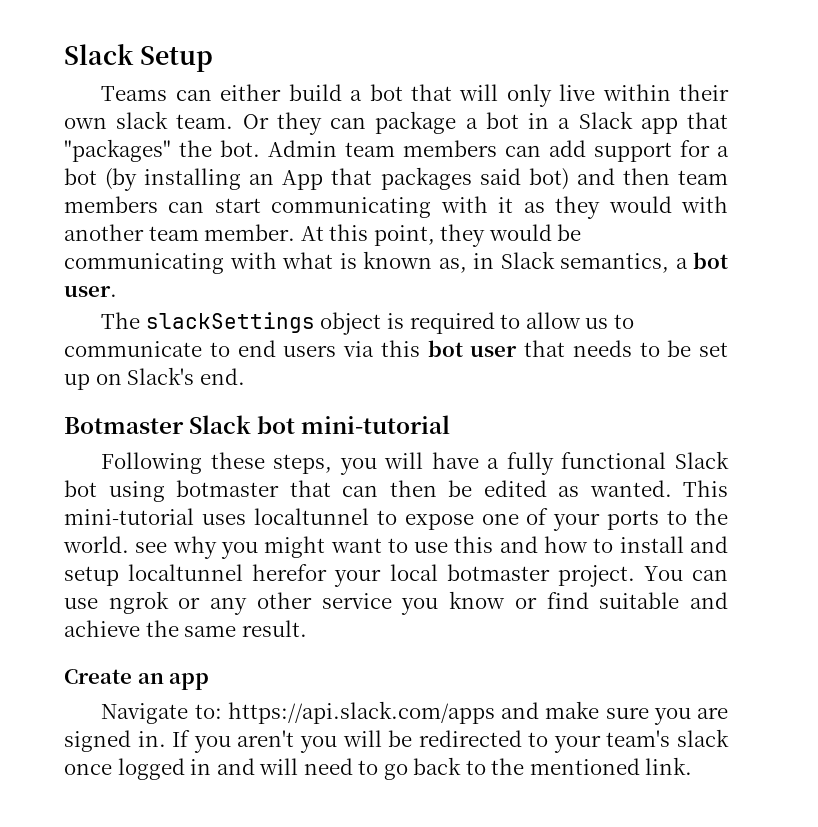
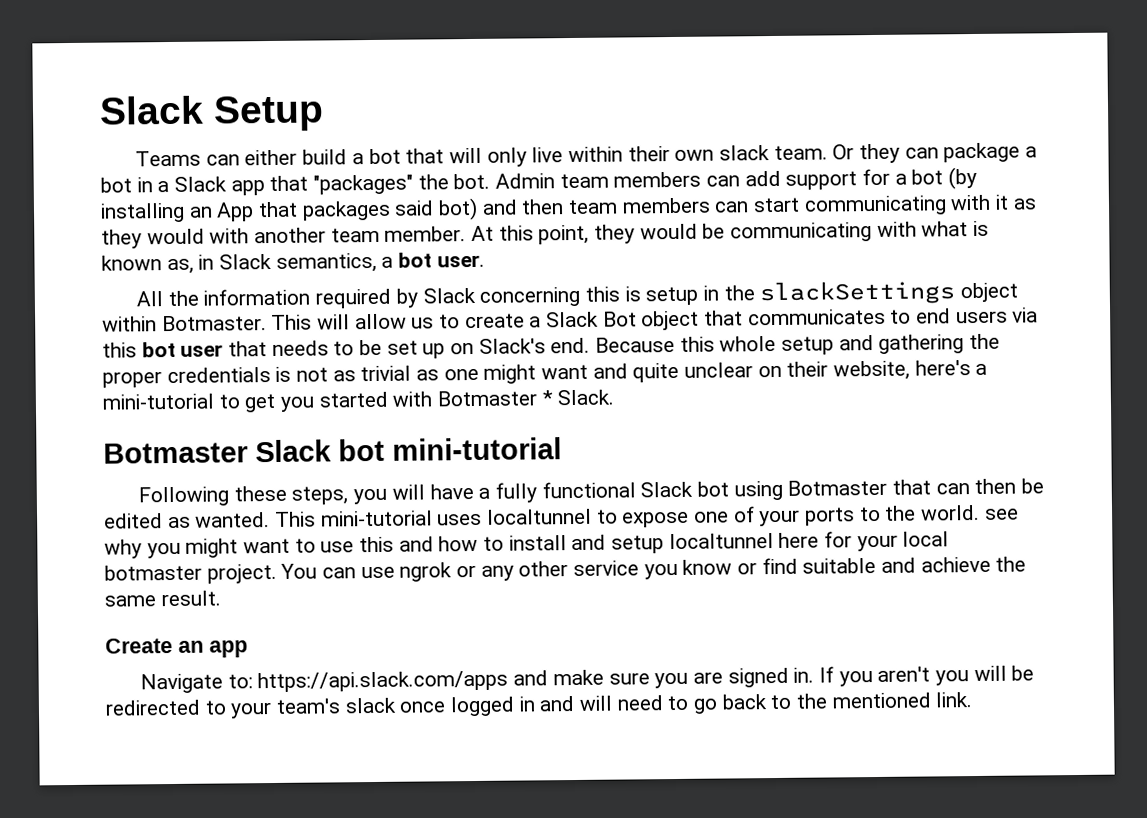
- The slackSettings object is required to allow us to communicate to end users via this bot user that needs to be set up on Slack's end.
+ All the information required by Slack concerning this is setup in the slackSettings object within Botmaster. This will allow us to create a Slack Bot object that communicates to end users via this bot user that needs to be set up on Slack's end. Because this whole setup and gathering the proper credentials is not as trivial as one might want and quite unclear on their website, here's a mini-tutorial to get you started with Botmaster * Slack.
- Following these steps, you will have a fully functional Slack bot using botmaster that can then be edited as wanted.
+ Following these steps, you will have a fully functional Slack bot using Botmaster that can then be edited as wanted.
- This mini-tutorial uses localtunnel to expose one of your ports to the world. see why you might want to use this and how to install and setup localtunnel herefor your local botmaster project.
+ This mini-tutorial uses localtunnel to expose one of your ports to the world. see why you might want to use this and how to install and setup localtunnel here for your local botmaster project.

